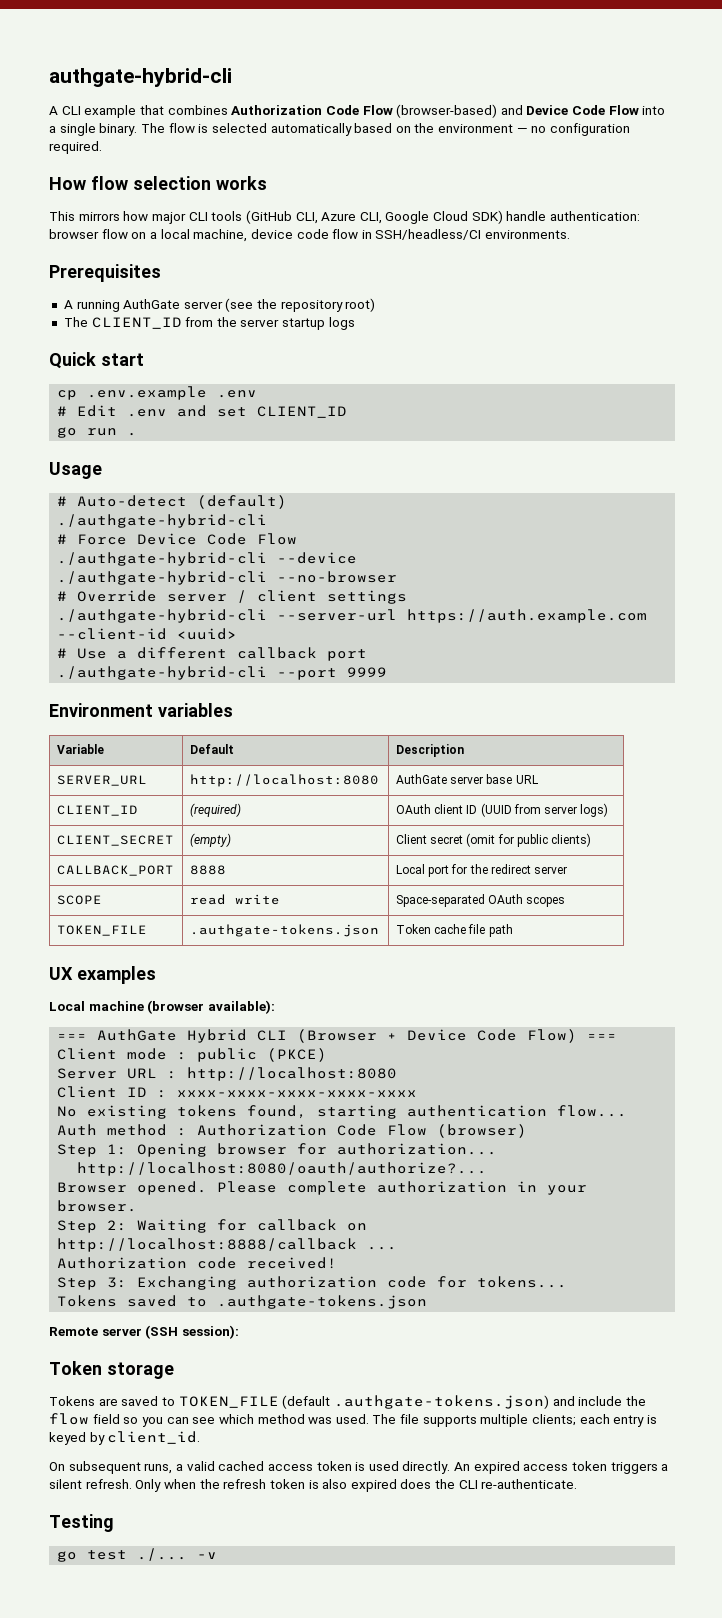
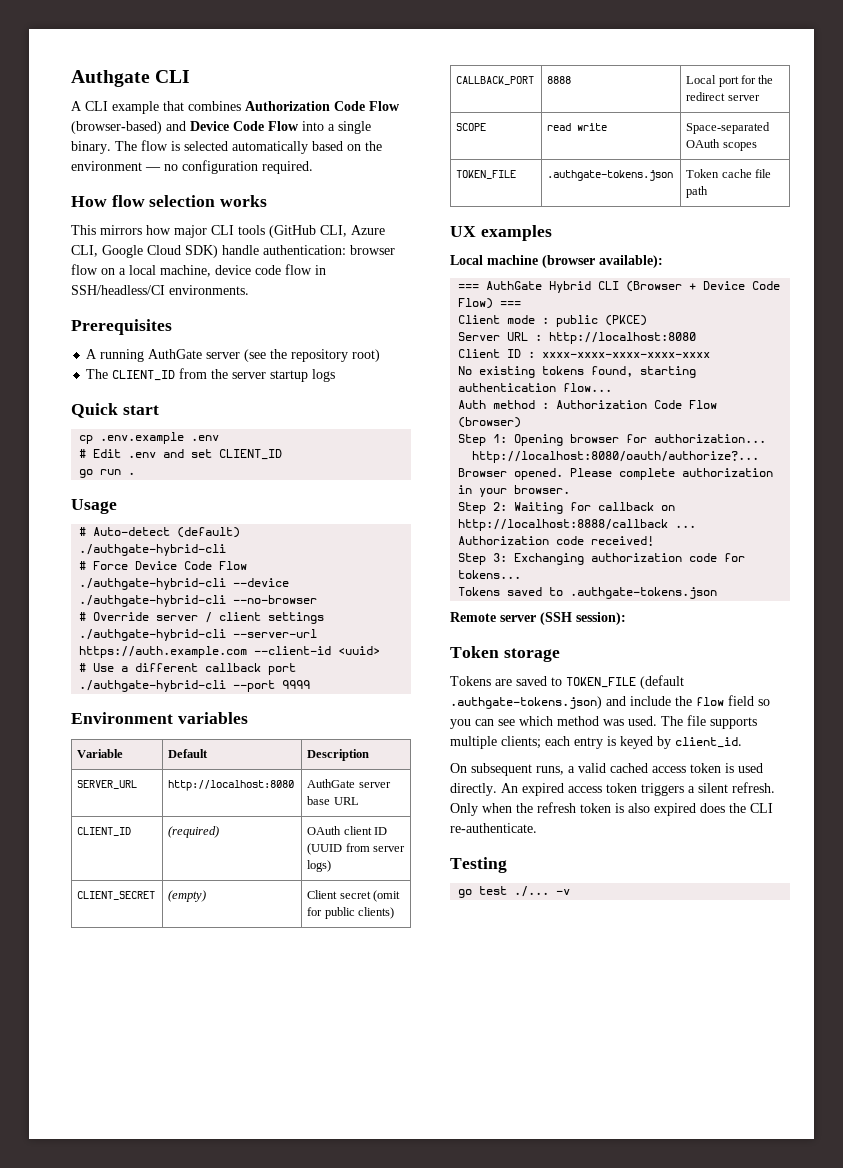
- authgate-hybrid-cli
+ Authgate CLI

